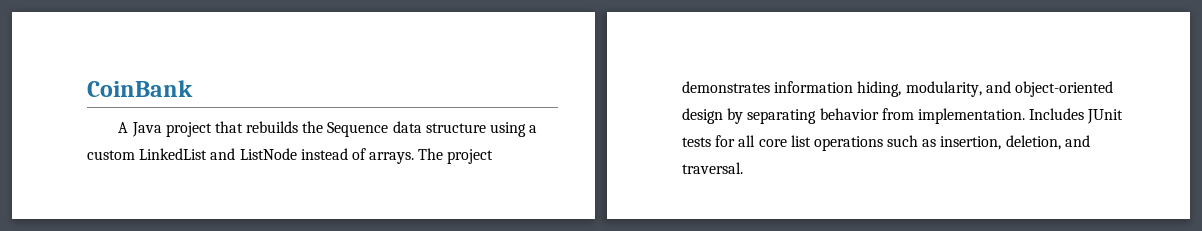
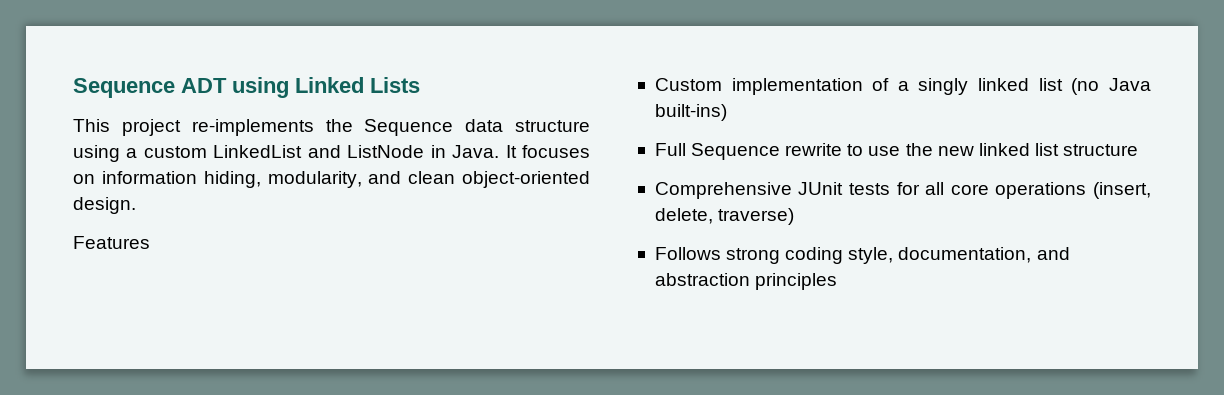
- CoinBank
- A Java project that rebuilds the Sequence data structure using a custom LinkedList and ListNode instead of arrays. The project demonstrates information hiding, modularity, and object-oriented design by separating behavior from implementation. Includes JUnit tests for all core list operations such as insertion, deletion, and traversal.
+ Sequence ADT using Linked Lists
+ This project re-implements the Sequence data structure using a custom LinkedList and ListNode in Java. It focuses on information hiding, modularity, and clean object-oriented design.
+ Features
+ Custom implementation of a singly linked list (no Java built-ins)
+ Full Sequence rewrite to use the new linked list structure
+ Comprehensive JUnit tests for all core operations (insert, delete, traverse)
+ Follows strong coding style, documentation, and abstraction principles

